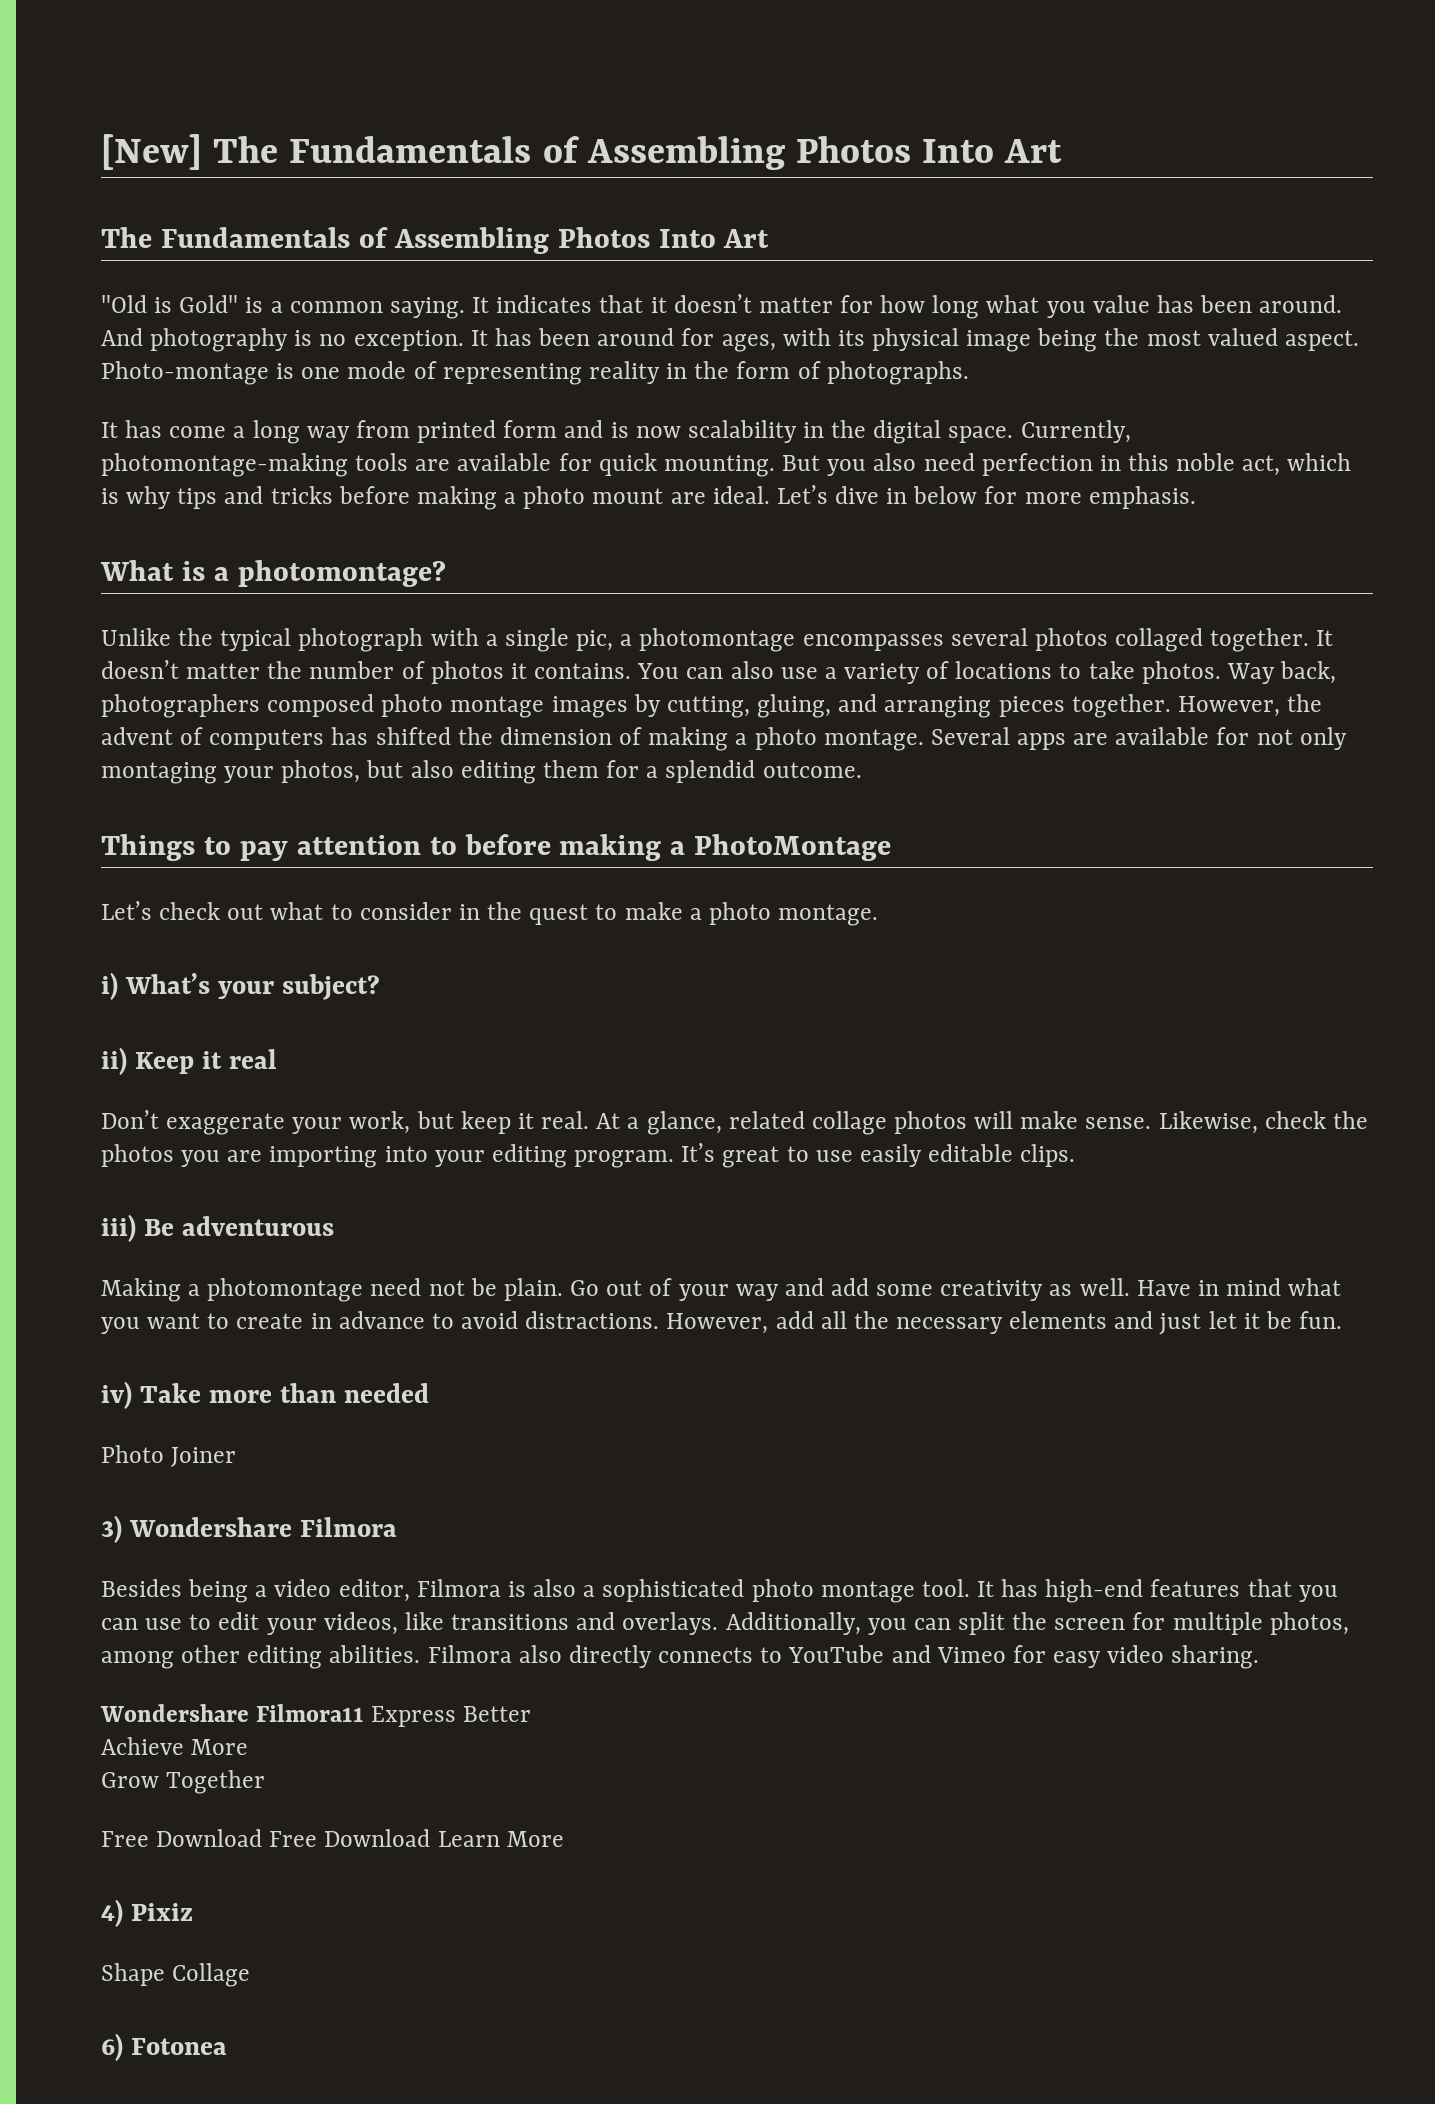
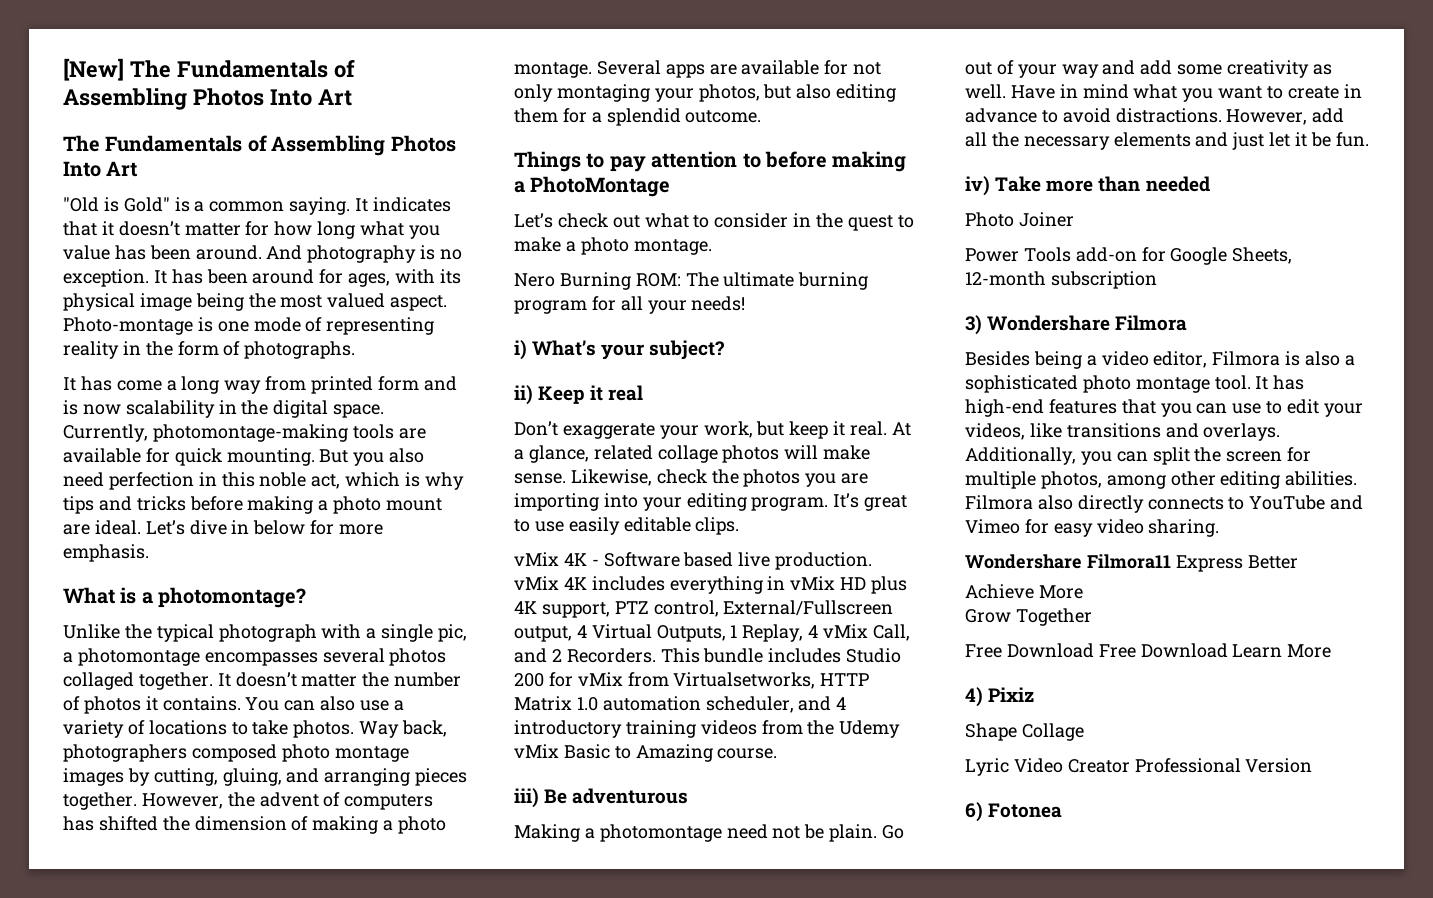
+ Nero Burning ROM: The ultimate burning program for all your needs!
+ vMix 4K - Software based live production. vMix 4K includes everything in vMix HD plus 4K support, PTZ control, External/Fullscreen output, 4 Virtual Outputs, 1 Replay, 4 vMix Call, and 2 Recorders. This bundle includes Studio 200 for vMix from Virtualsetworks, HTTP Matrix 1.0 automation scheduler, and 4 introductory training videos from the Udemy vMix Basic to Amazing course.
+ Power Tools add-on for Google Sheets, 12-month subscription
+ Lyric Video Creator Professional Version

